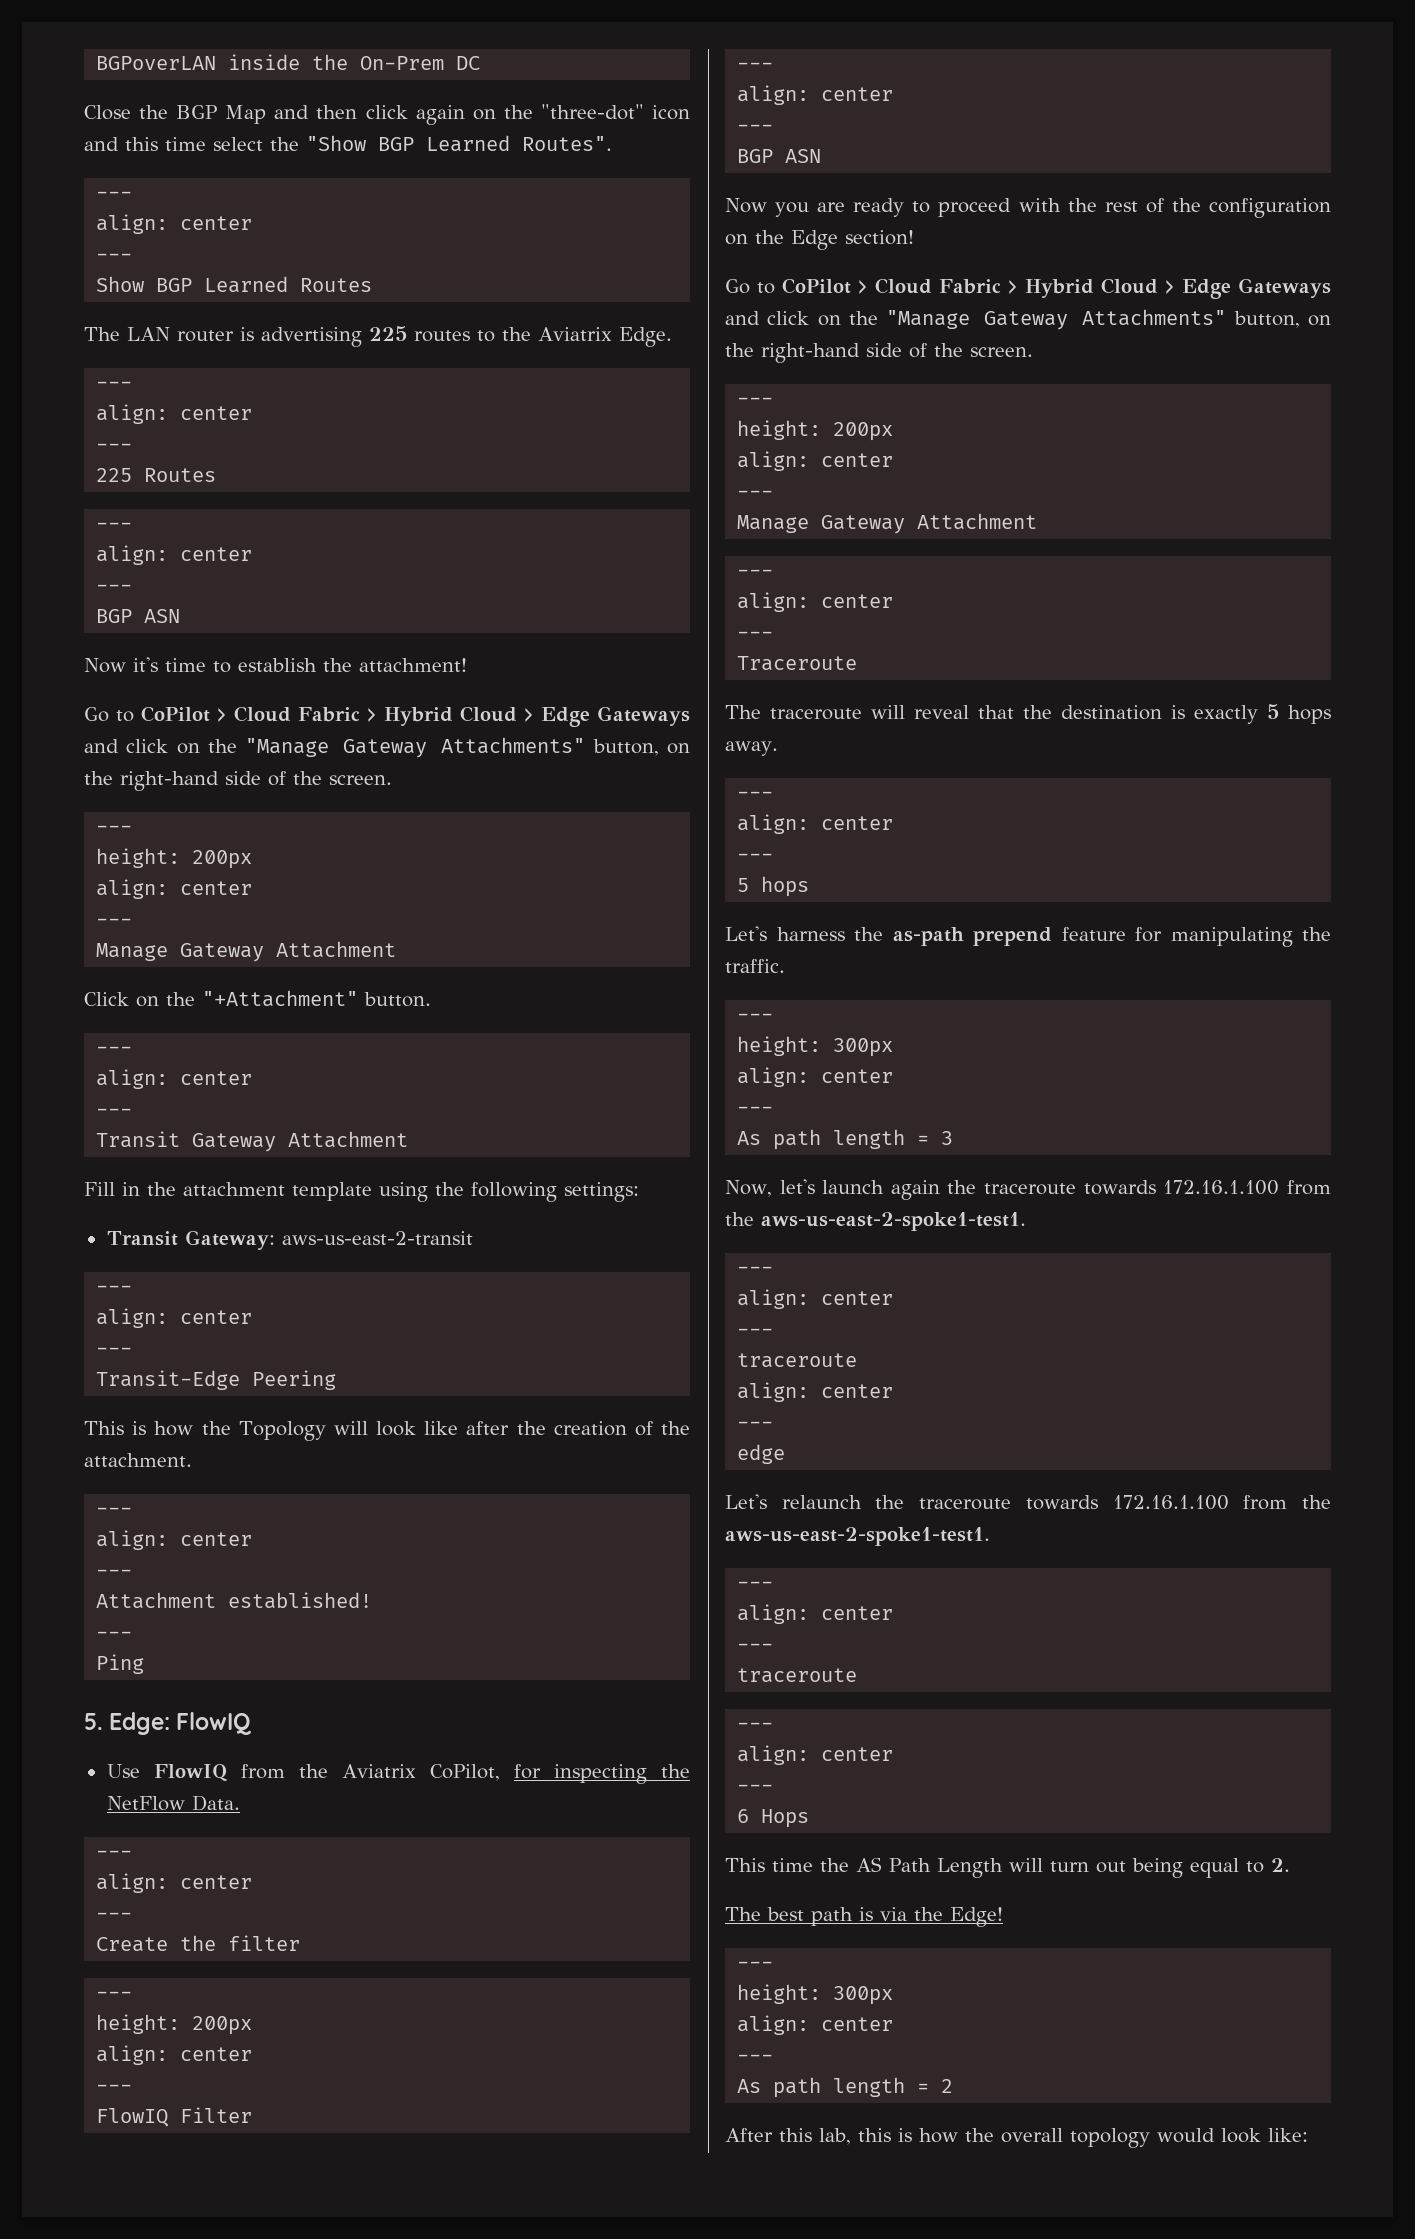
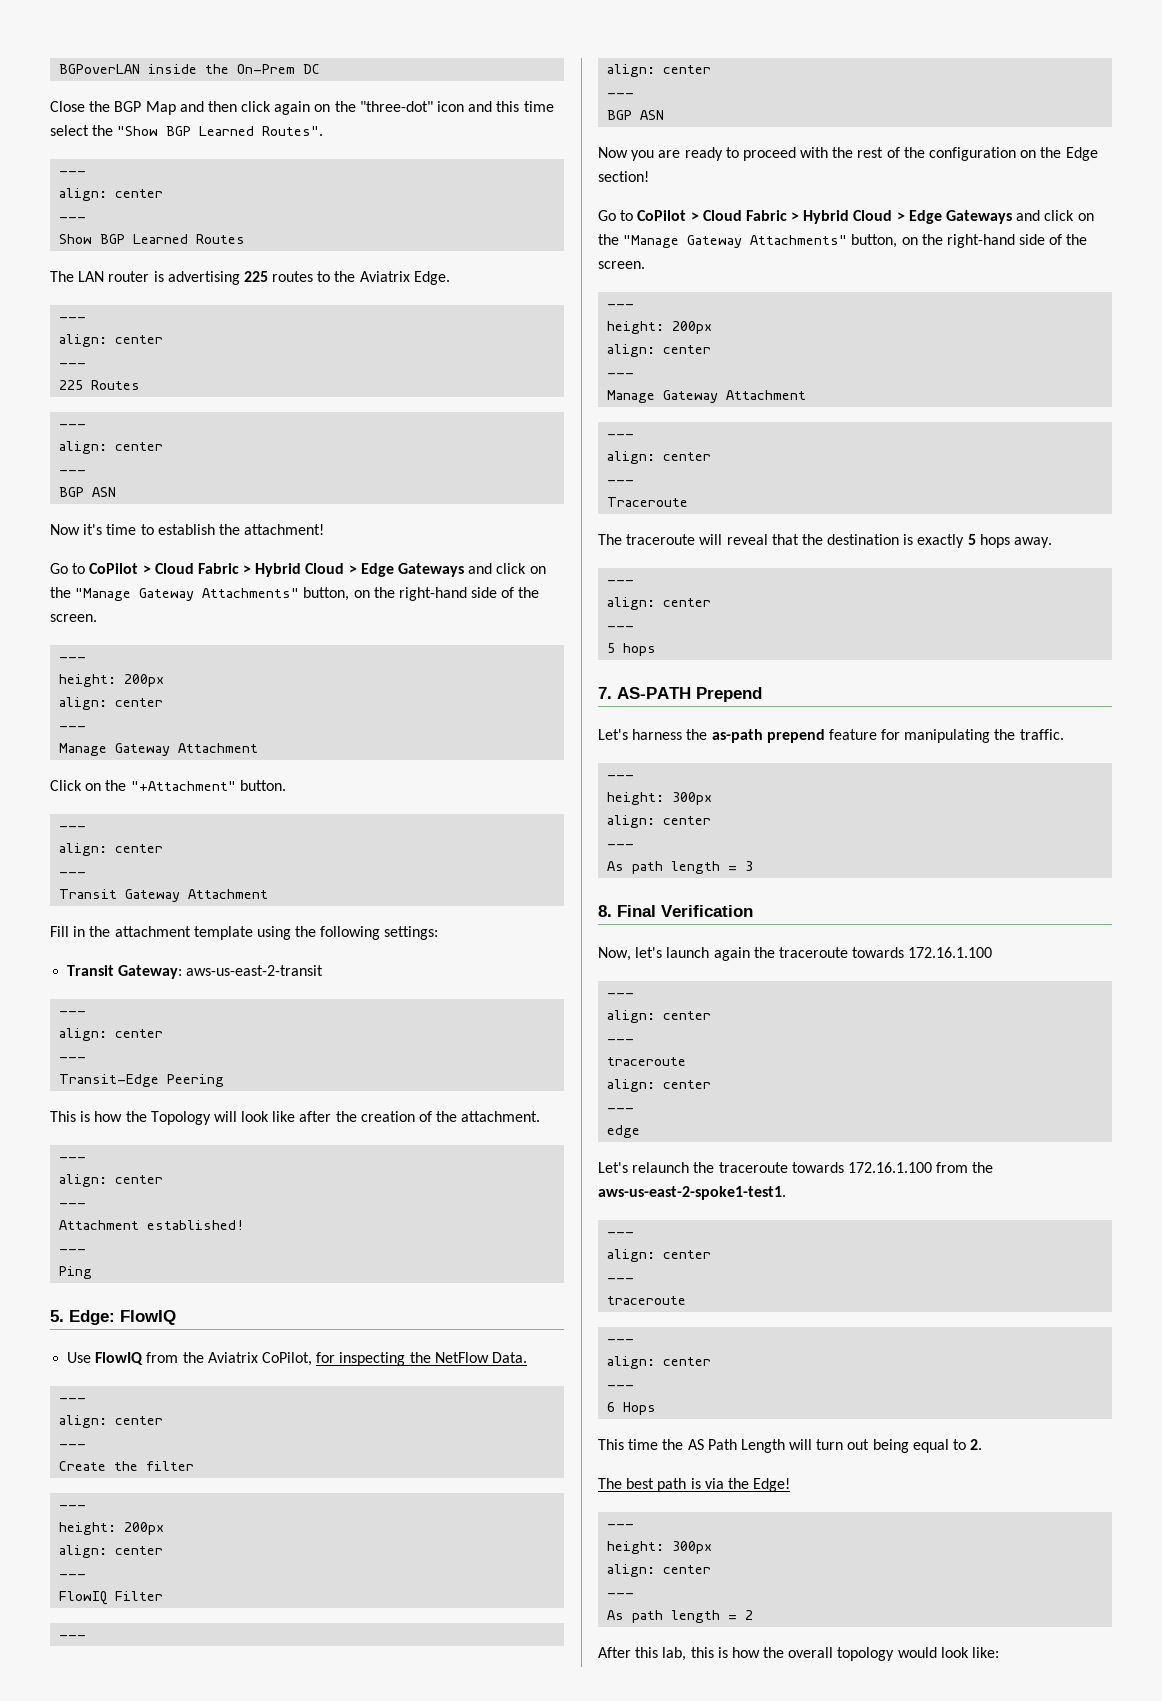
+ 7. AS-PATH Prepend
+ 8. Final Verification
- Now, let's launch again the traceroute towards 172.16.1.100 from the aws-us-east-2-spoke1-test1.
+ Now, let's launch again the traceroute towards 172.16.1.100

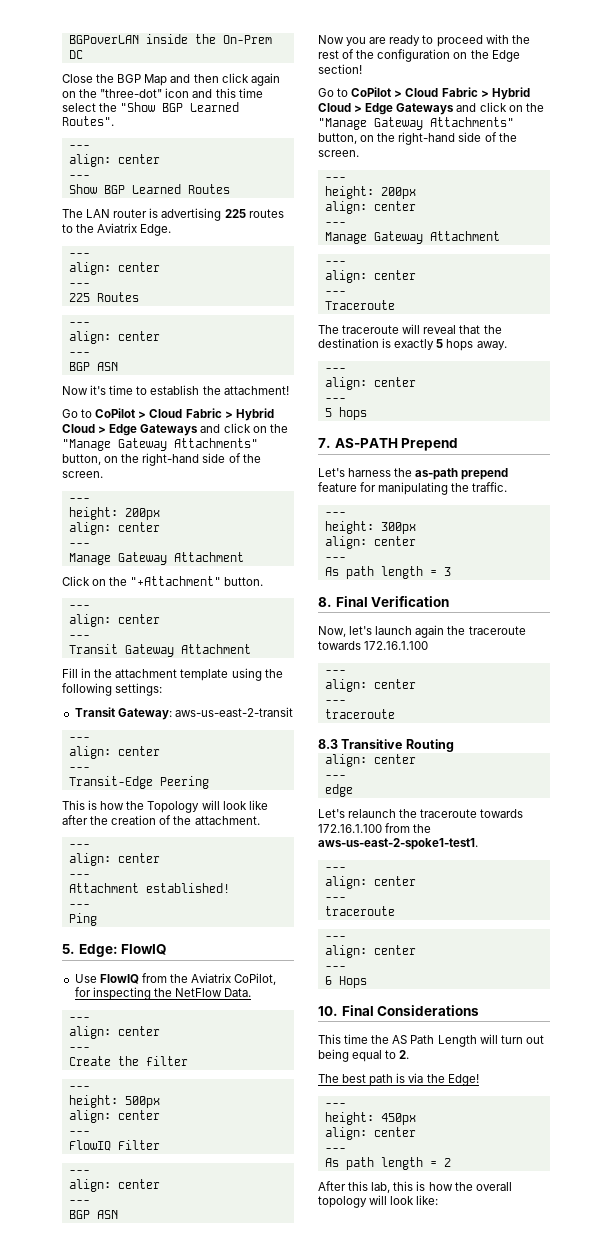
  Create the filter
  ---
- height: 200px
+ height: 500px
+ 8.3 Transitive Routing
+ 10. Final Considerations
  The best path is via the Edge!
  ---
- height: 300px
+ height: 450px
- After this lab, this is how the overall topology would look like:
+ After this lab, this is how the overall topology will look like:

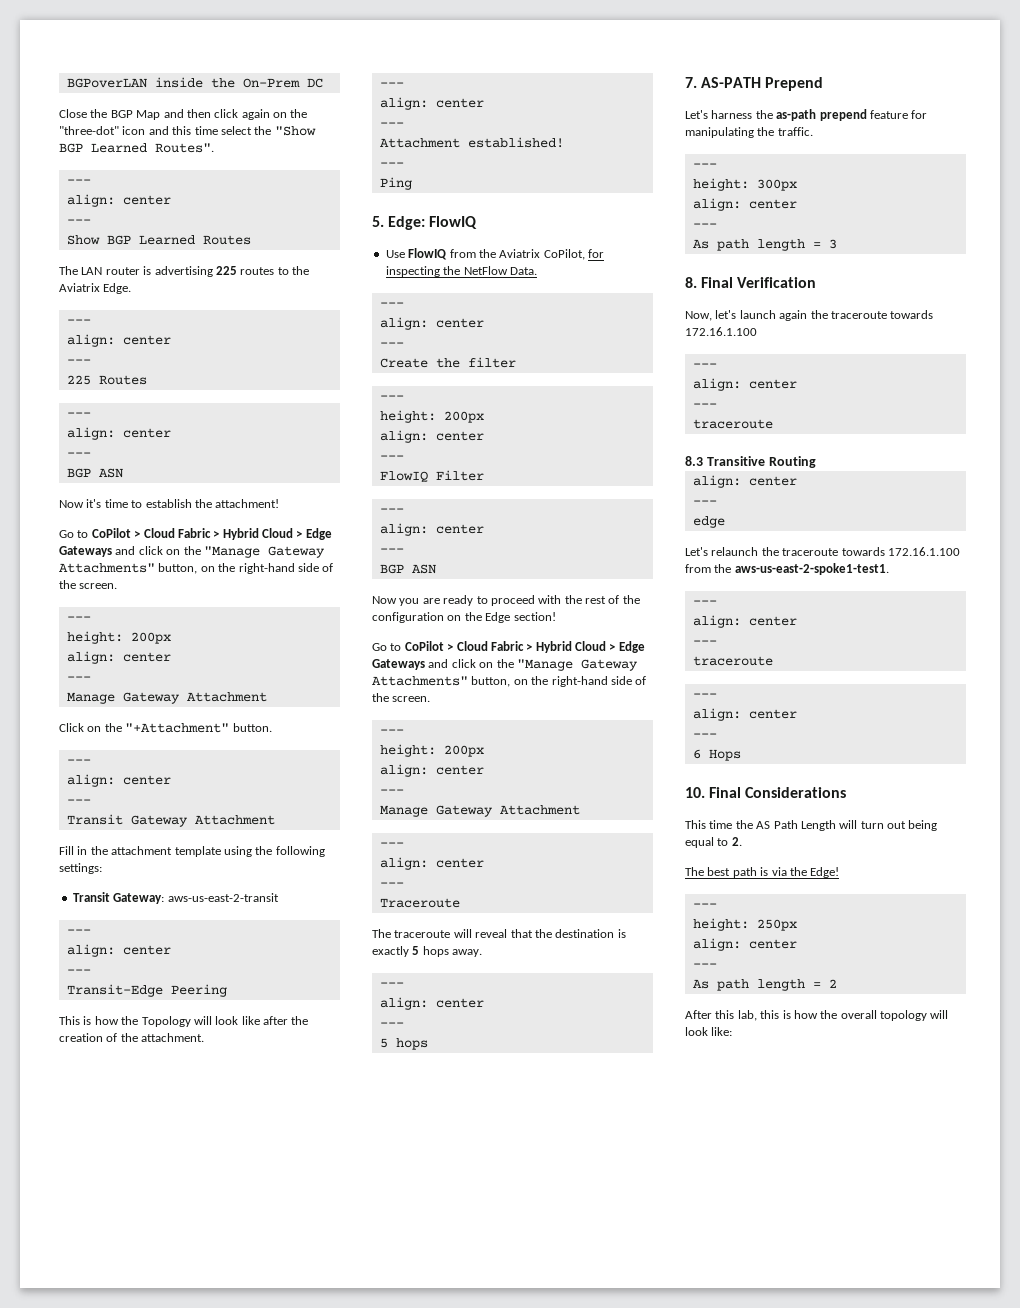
  Create the filter
  ---
- height: 500px
+ height: 200px
- height: 450px
+ height: 250px

